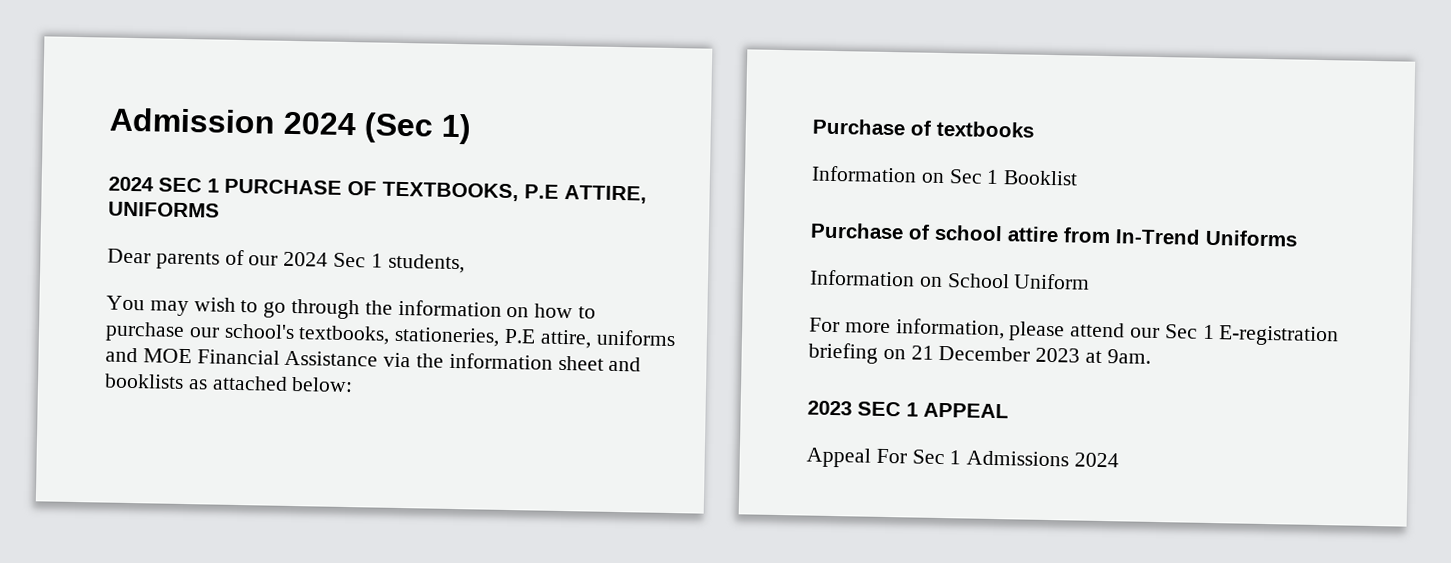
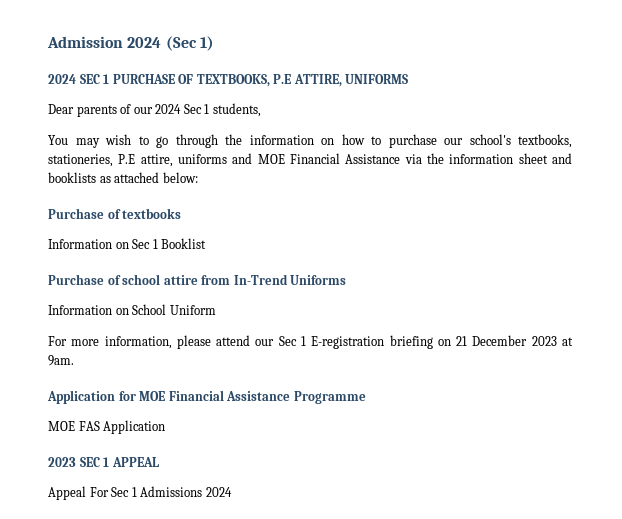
+ Application for MOE Financial Assistance Programme
+ MOE FAS Application

